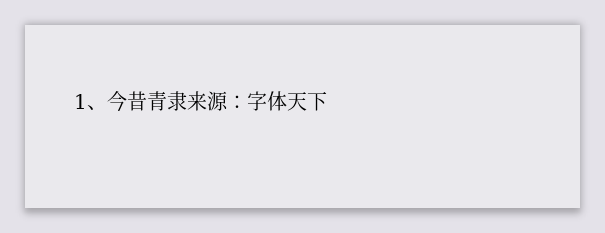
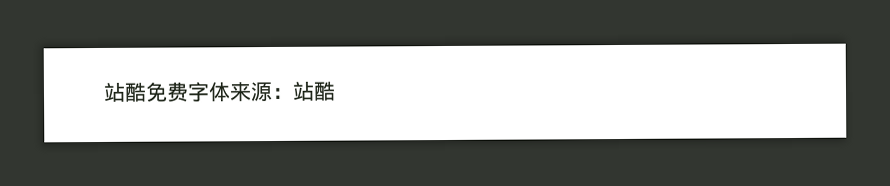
- 1、今昔青隶来源：字体天下
+ 站酷免费字体来源：站酷

